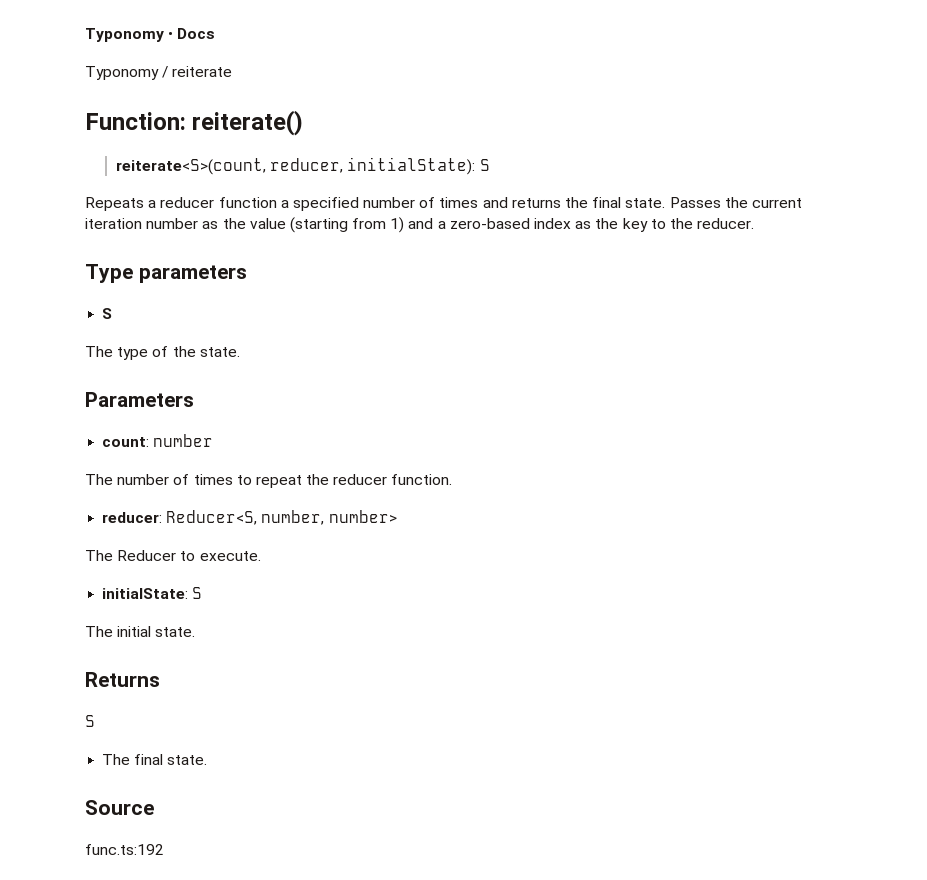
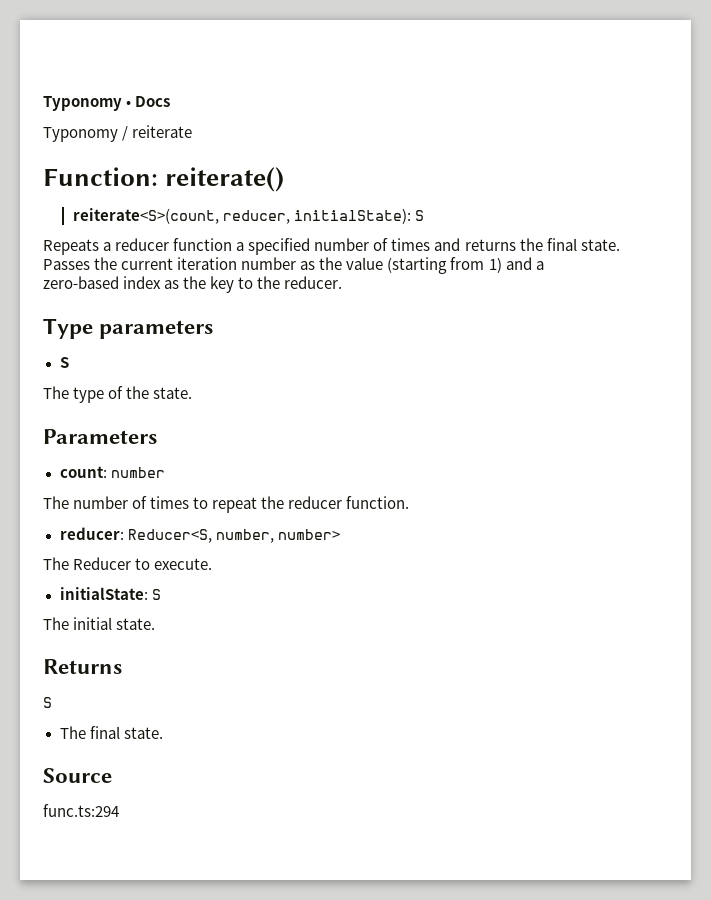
- func.ts:192
+ func.ts:294

